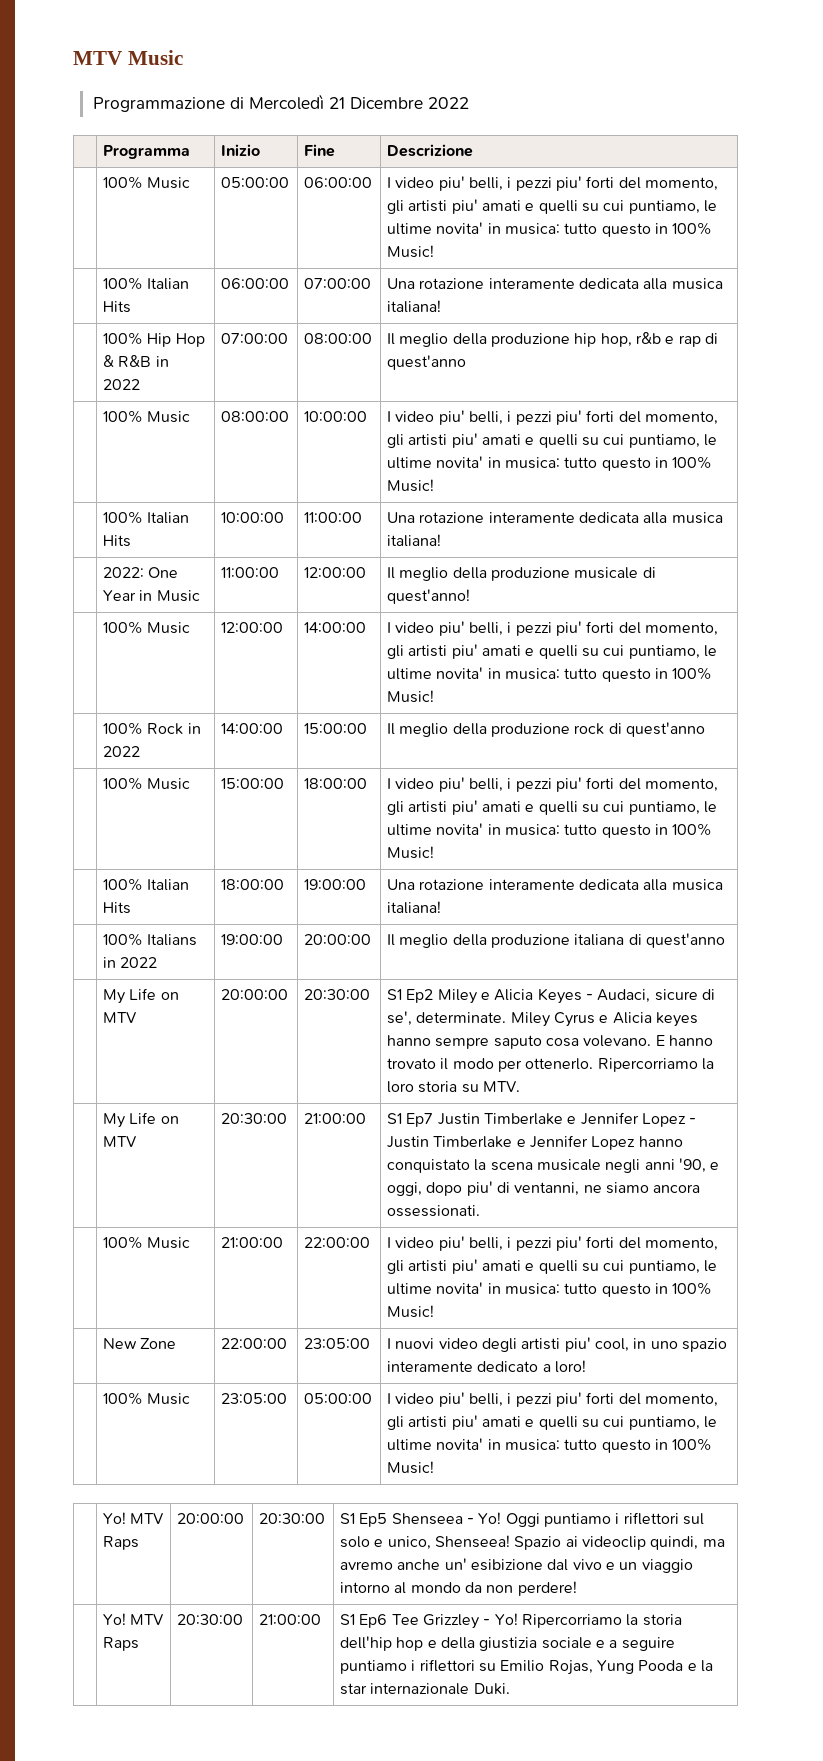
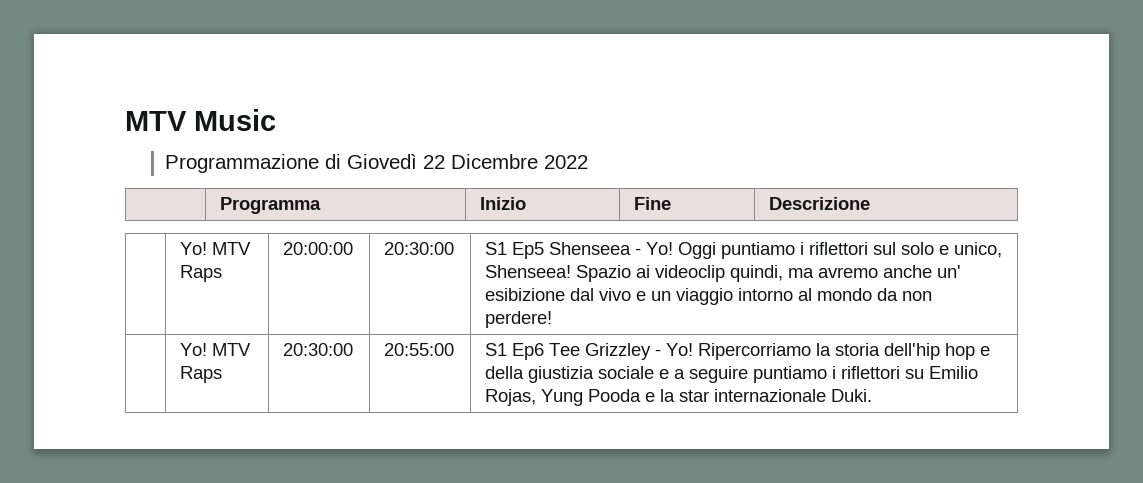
- Programmazione di Mercoledì 21 Dicembre 2022
+ Programmazione di Giovedì 22 Dicembre 2022
- | 100% Music | 05:00:00 | 06:00:00 | I video piu' belli, i pezzi piu' forti del momento, gli artisti piu' amati e quelli su cui puntiamo, le ultime novita' in musica: tutto questo in 100% Music!
- | 100% Italian Hits | 06:00:00 | 07:00:00 | Una rotazione interamente dedicata alla musica italiana!
- | 100% Hip Hop & R&B in 2022 | 07:00:00 | 08:00:00 | Il meglio della produzione hip hop, r&b e rap di quest'anno
- | 100% Music | 08:00:00 | 10:00:00 | I video piu' belli, i pezzi piu' forti del momento, gli artisti piu' amati e quelli su cui puntiamo, le ultime novita' in musica: tutto questo in 100% Music!
- | 100% Italian Hits | 10:00:00 | 11:00:00 | Una rotazione interamente dedicata alla musica italiana!
- | 2022: One Year in Music | 11:00:00 | 12:00:00 | Il meglio della produzione musicale di quest'anno!
- | 100% Music | 12:00:00 | 14:00:00 | I video piu' belli, i pezzi piu' forti del momento, gli artisti piu' amati e quelli su cui puntiamo, le ultime novita' in musica: tutto questo in 100% Music!
- | 100% Rock in 2022 | 14:00:00 | 15:00:00 | Il meglio della produzione rock di quest'anno
- | 100% Music | 15:00:00 | 18:00:00 | I video piu' belli, i pezzi piu' forti del momento, gli artisti piu' amati e quelli su cui puntiamo, le ultime novita' in musica: tutto questo in 100% Music!
- | 100% Italian Hits | 18:00:00 | 19:00:00 | Una rotazione interamente dedicata alla musica italiana!
- | 100% Italians in 2022 | 19:00:00 | 20:00:00 | Il meglio della produzione italiana di quest'anno
- | My Life on MTV | 20:00:00 | 20:30:00 | S1 Ep2 Miley e Alicia Keyes - Audaci, sicure di se', determinate. Miley Cyrus e Alicia keyes hanno sempre saputo cosa volevano. E hanno trovato il modo per ottenerlo. Ripercorriamo la loro storia su MTV.
- | My Life on MTV | 20:30:00 | 21:00:00 | S1 Ep7 Justin Timberlake e Jennifer Lopez - Justin Timberlake e Jennifer Lopez hanno conquistato la scena musicale negli anni '90, e oggi, dopo piu' di ventanni, ne siamo ancora ossessionati.
- | 100% Music | 21:00:00 | 22:00:00 | I video piu' belli, i pezzi piu' forti del momento, gli artisti piu' amati e quelli su cui puntiamo, le ultime novita' in musica: tutto questo in 100% Music!
- | New Zone | 22:00:00 | 23:05:00 | I nuovi video degli artisti piu' cool, in uno spazio interamente dedicato a loro!
- | 100% Music | 23:05:00 | 05:00:00 | I video piu' belli, i pezzi piu' forti del momento, gli artisti piu' amati e quelli su cui puntiamo, le ultime novita' in musica: tutto questo in 100% Music!
- | Yo! MTV Raps | 20:30:00 | 21:00:00 | S1 Ep6 Tee Grizzley - Yo! Ripercorriamo la storia dell'hip hop e della giustizia sociale e a seguire puntiamo i riflettori su Emilio Rojas, Yung Pooda e la star internazionale Duki.
+ | Yo! MTV Raps | 20:30:00 | 20:55:00 | S1 Ep6 Tee Grizzley - Yo! Ripercorriamo la storia dell'hip hop e della giustizia sociale e a seguire puntiamo i riflettori su Emilio Rojas, Yung Pooda e la star internazionale Duki.

